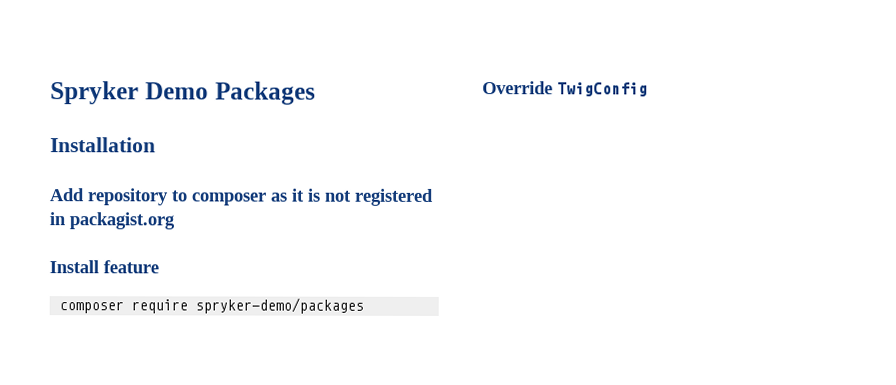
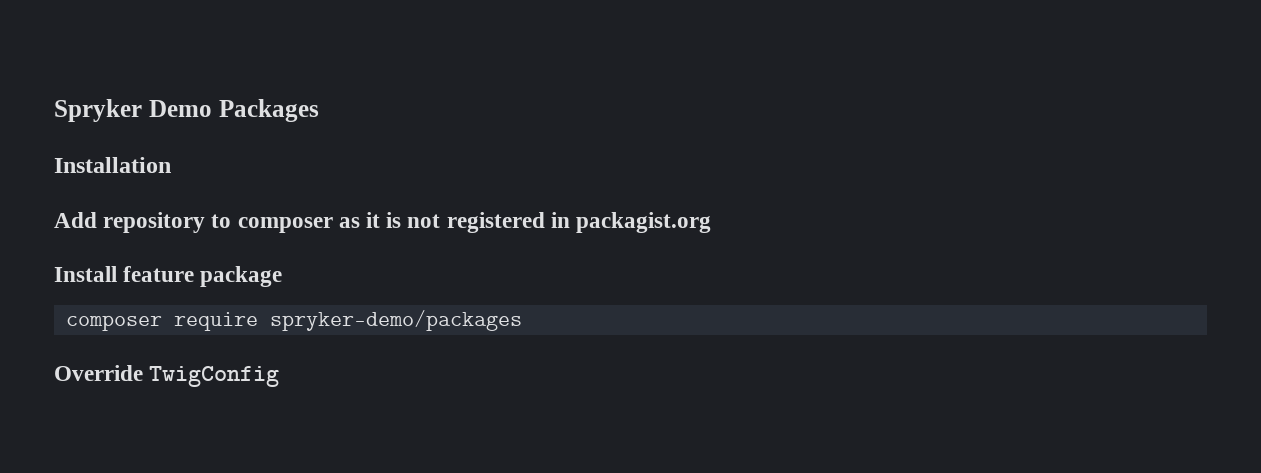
- Install feature
+ Install feature package

